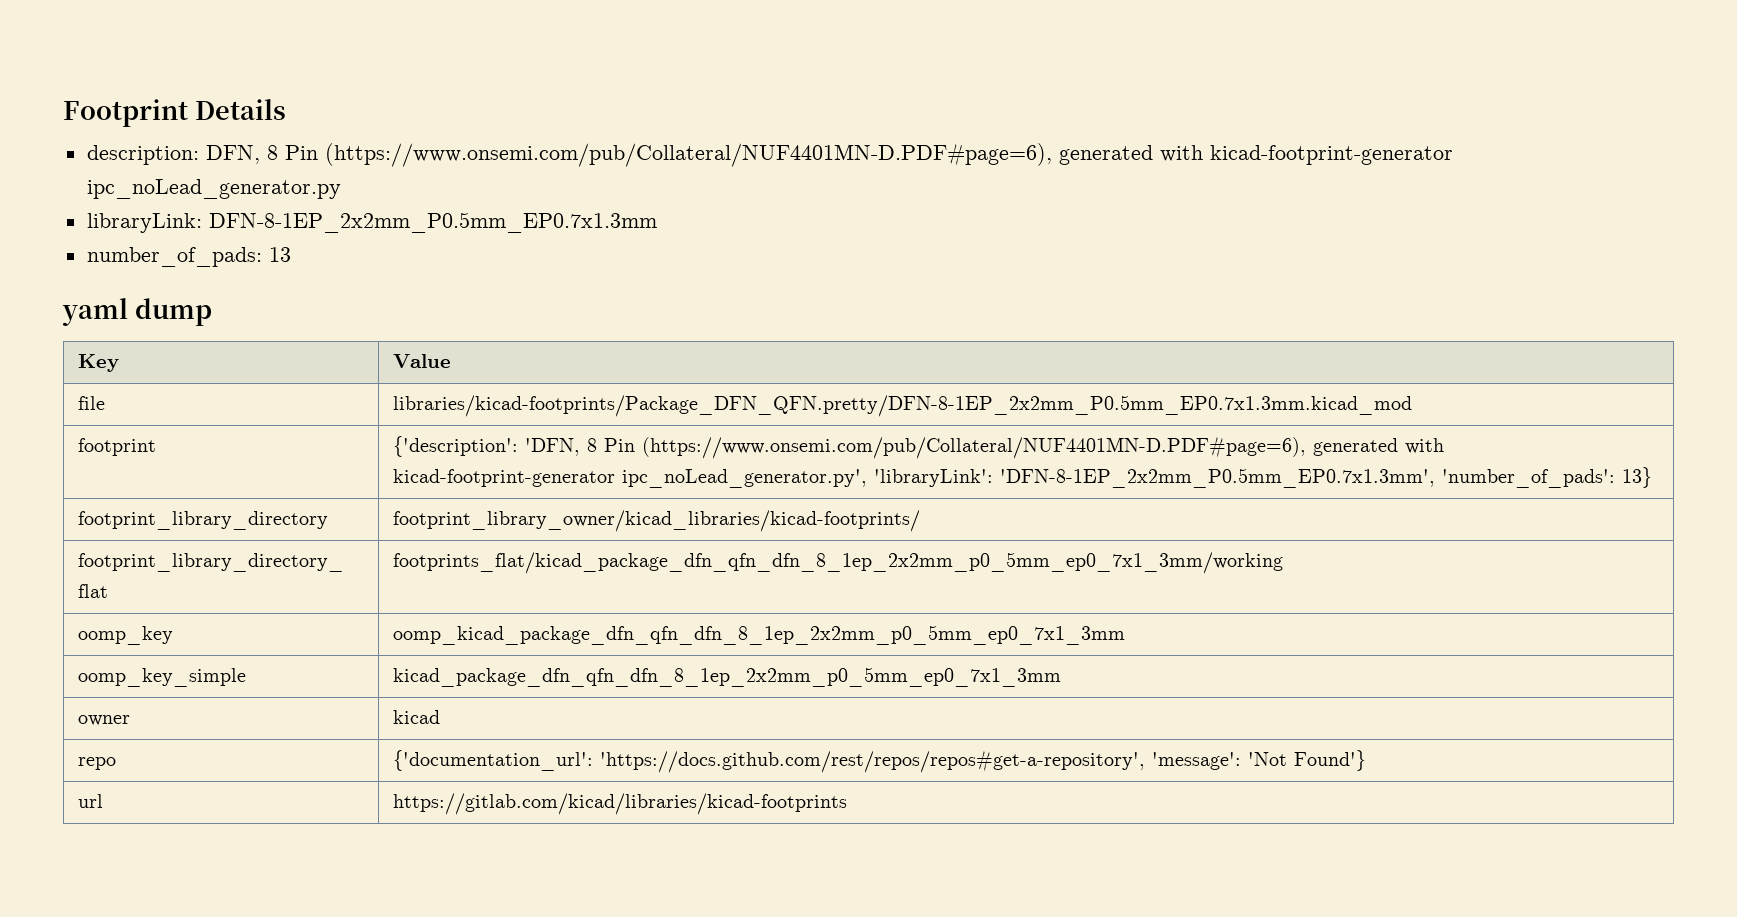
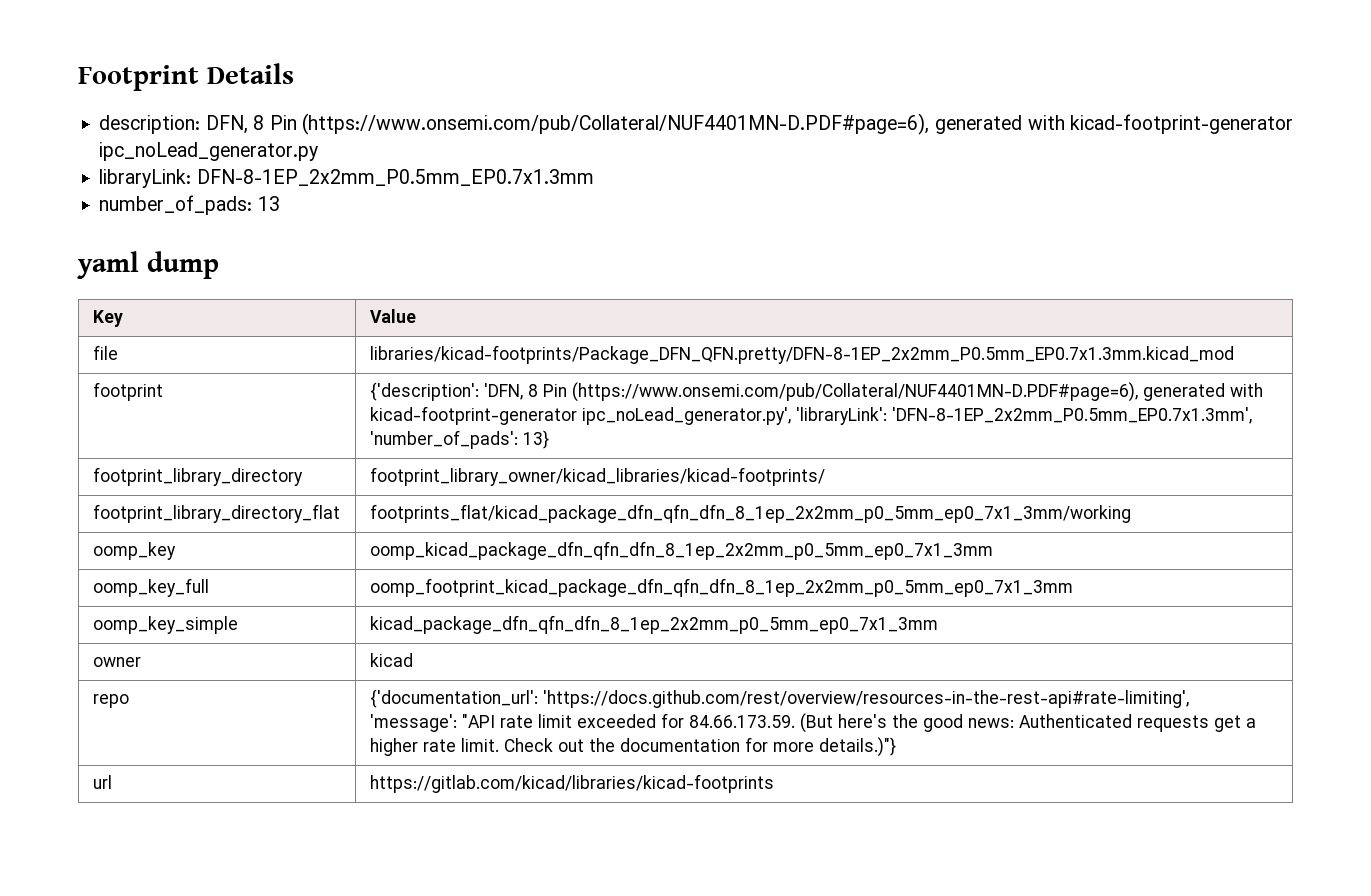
+ oomp_key_full | oomp_footprint_kicad_package_dfn_qfn_dfn_8_1ep_2x2mm_p0_5mm_ep0_7x1_3mm
- repo | {'documentation_url': 'https://docs.github.com/rest/repos/repos#get-a-repository', 'message': 'Not Found'}
+ repo | {'documentation_url': 'https://docs.github.com/rest/overview/resources-in-the-rest-api#rate-limiting', 'message': "API rate limit exceeded for 84.66.173.59. (But here's the good news: Authenticated requests get a higher rate limit. Check out the documentation for more details.)"}

